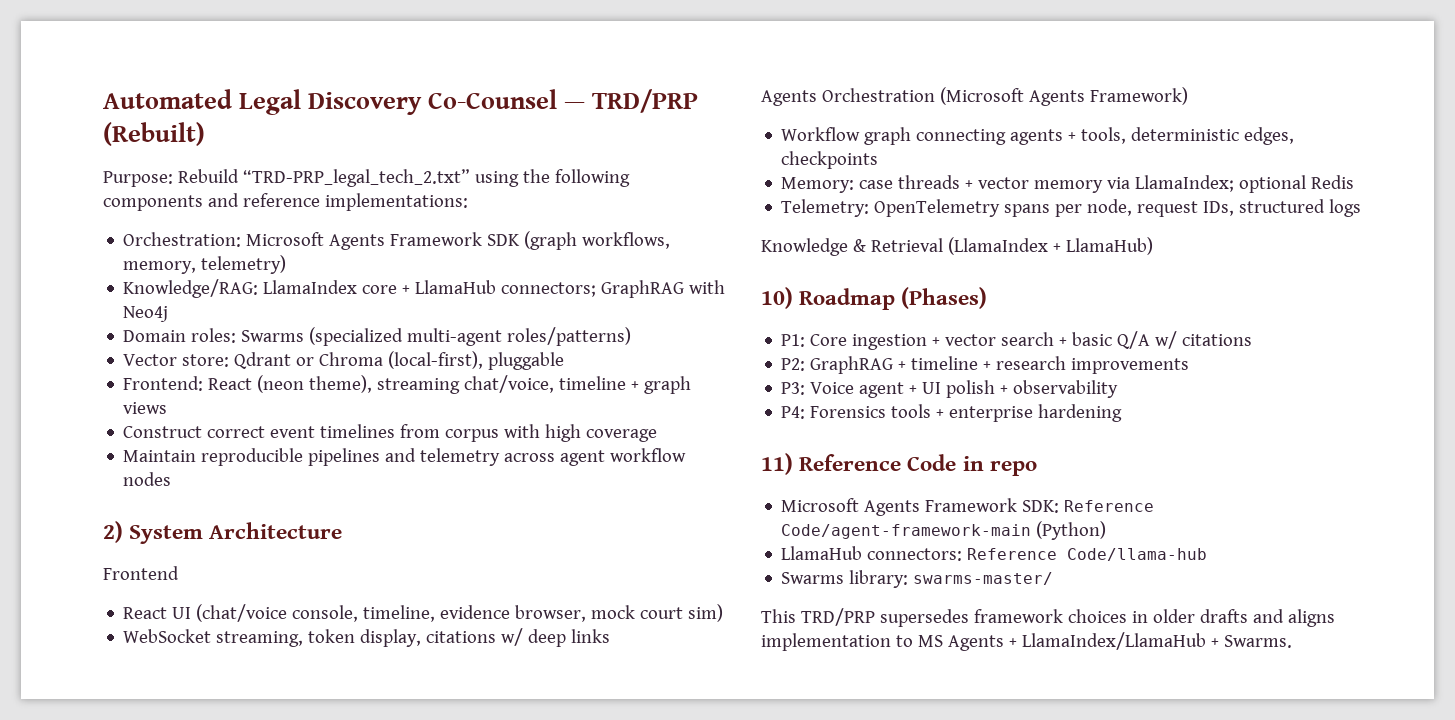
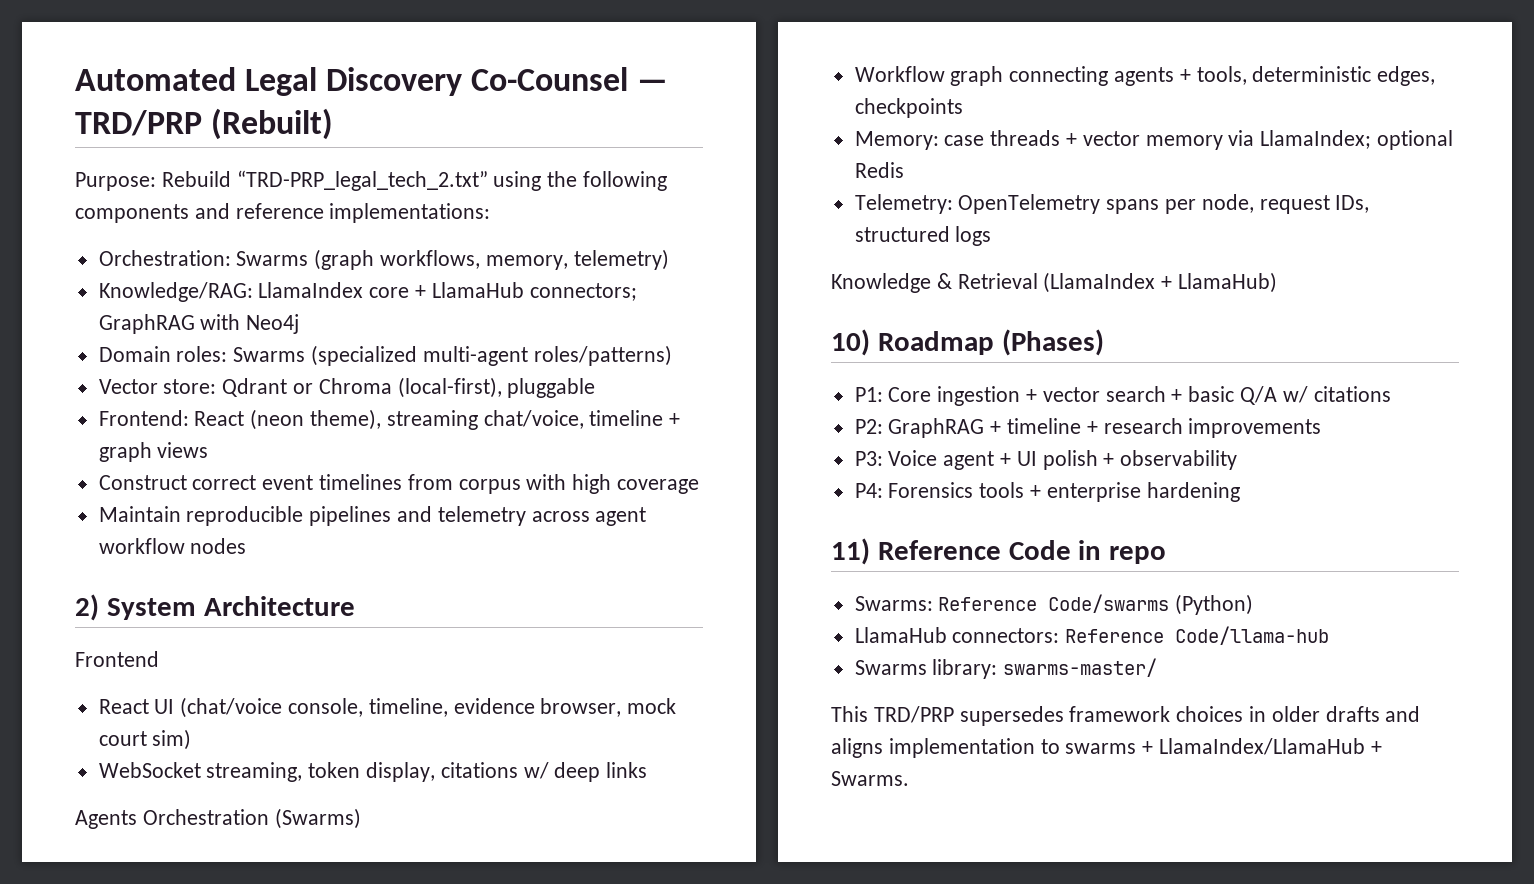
- Orchestration: Microsoft Agents Framework SDK (graph workflows, memory, telemetry)
+ Orchestration: Swarms (graph workflows, memory, telemetry)
- Agents Orchestration (Microsoft Agents Framework)
+ Agents Orchestration (Swarms)
- Microsoft Agents Framework SDK: Reference Code/agent-framework-main (Python)
+ Swarms: Reference Code/swarms (Python)
- This TRD/PRP supersedes framework choices in older drafts and aligns implementation to MS Agents + LlamaIndex/LlamaHub + Swarms.
+ This TRD/PRP supersedes framework choices in older drafts and aligns implementation to swarms + LlamaIndex/LlamaHub + Swarms.

